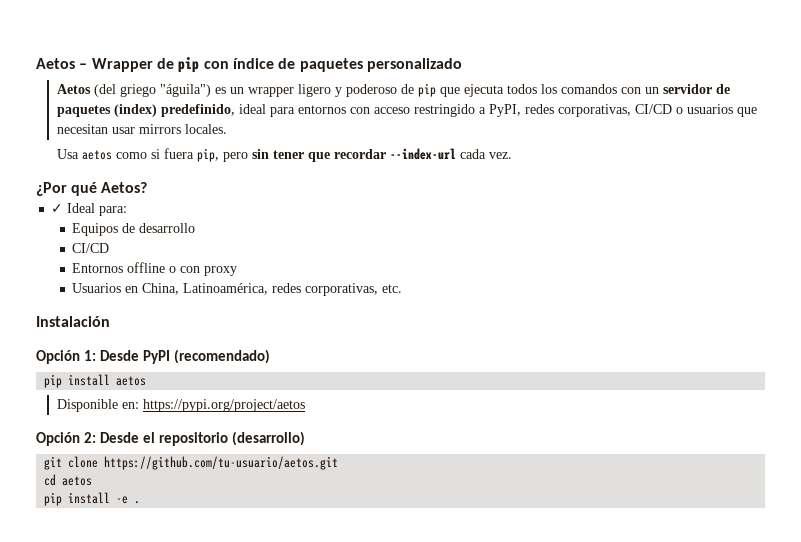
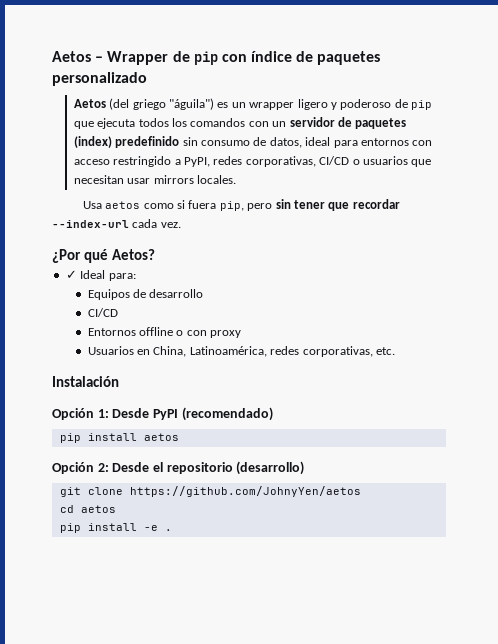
- Aetos (del griego "águila") es un wrapper ligero y poderoso de pip que ejecuta todos los comandos con un servidor de paquetes (index) predefinido, ideal para entornos con acceso restringido a PyPI, redes corporativas, CI/CD o usuarios que necesitan usar mirrors locales.
+ Aetos (del griego "águila") es un wrapper ligero y poderoso de pip que ejecuta todos los comandos con un servidor de paquetes (index) predefinido sin consumo de datos, ideal para entornos con acceso restringido a PyPI, redes corporativas, CI/CD o usuarios que necesitan usar mirrors locales.
- Disponible en: https://pypi.org/project/aetos
- git clone https://github.com/tu-usuario/aetos.git
+ git clone https://github.com/JohnyYen/aetos

